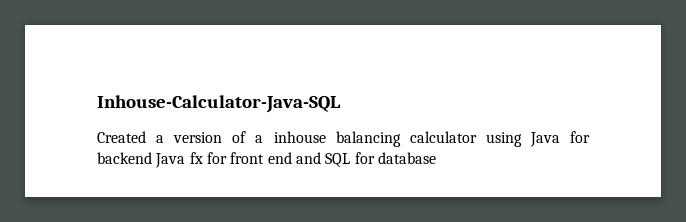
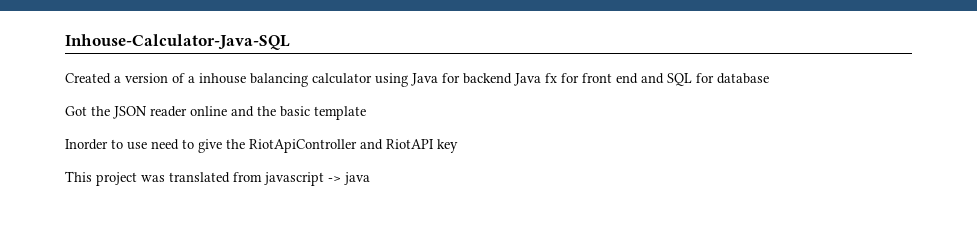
+ Got the JSON reader online and the basic template
+ Inorder to use need to give the RiotApiController and RiotAPI key
+ This project was translated from javascript -> java

